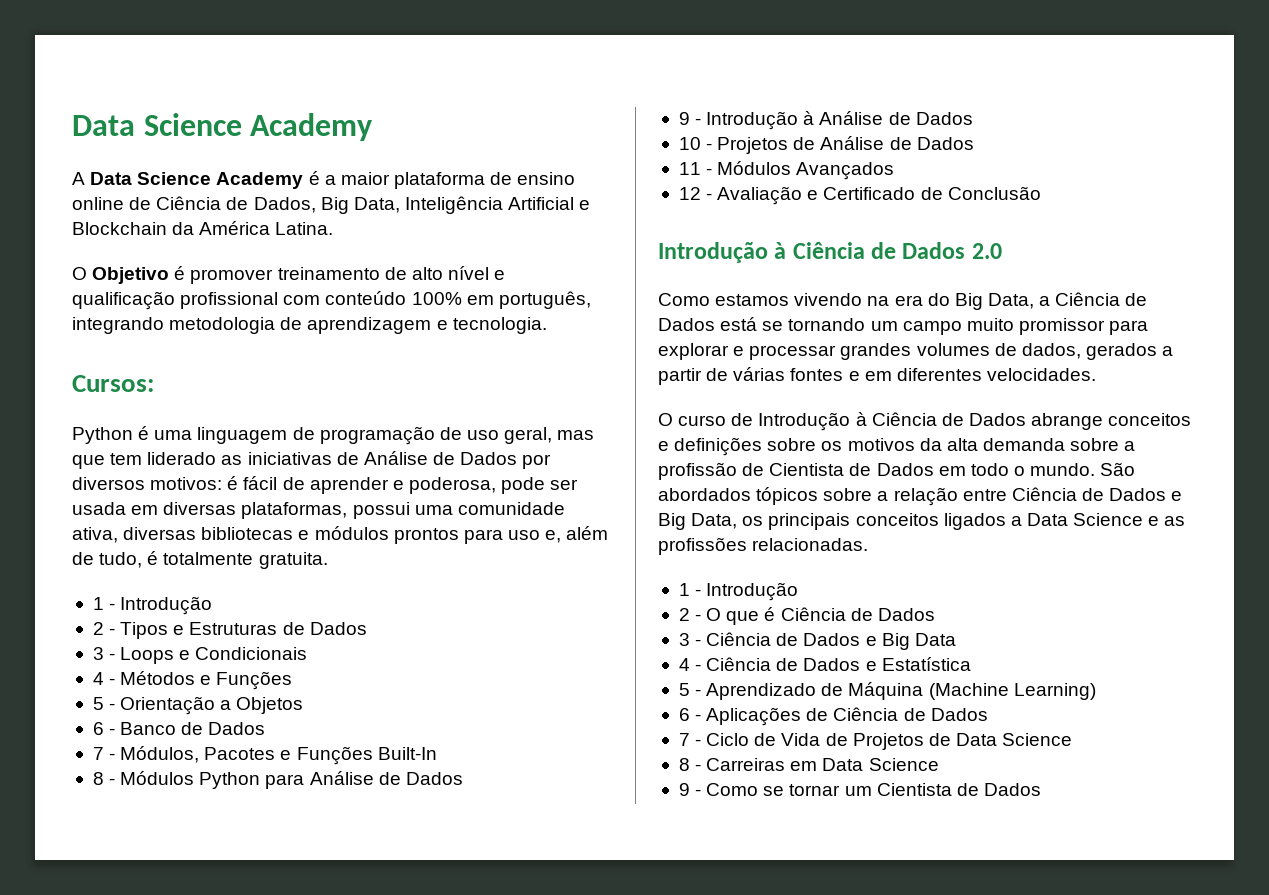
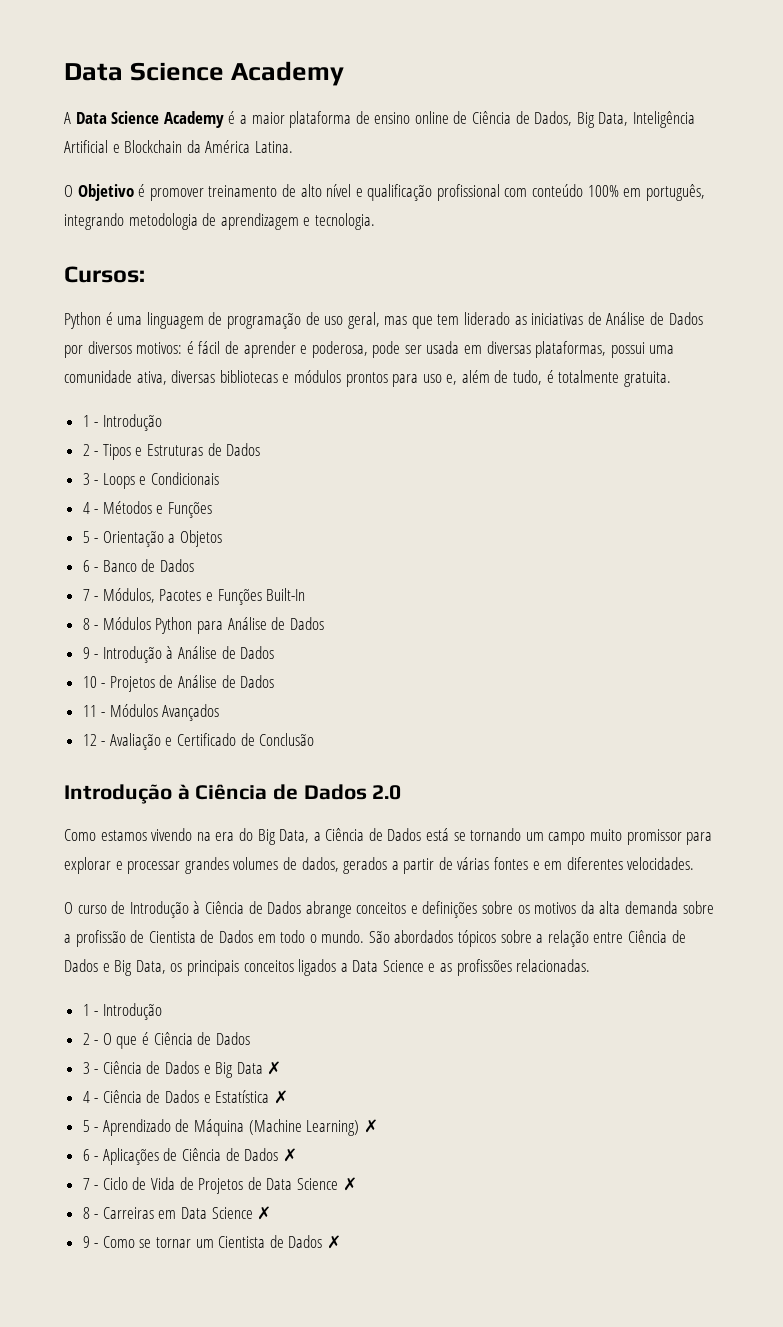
- 3 - Ciência de Dados e Big Data
+ 3 - Ciência de Dados e Big Data ✗
- 4 - Ciência de Dados e Estatística
+ 4 - Ciência de Dados e Estatística ✗
- 5 - Aprendizado de Máquina (Machine Learning)
+ 5 - Aprendizado de Máquina (Machine Learning) ✗
- 6 - Aplicações de Ciência de Dados
+ 6 - Aplicações de Ciência de Dados ✗
- 7 - Ciclo de Vida de Projetos de Data Science
+ 7 - Ciclo de Vida de Projetos de Data Science ✗
- 8 - Carreiras em Data Science
+ 8 - Carreiras em Data Science ✗
- 9 - Como se tornar um Cientista de Dados
+ 9 - Como se tornar um Cientista de Dados ✗

